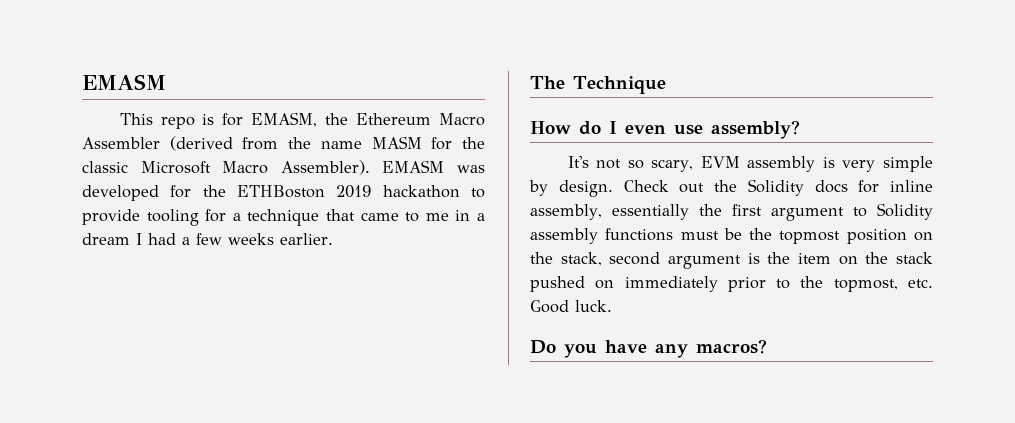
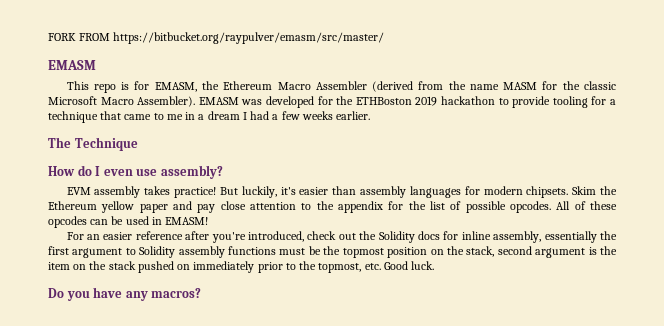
+ FORK FROM https://bitbucket.org/raypulver/emasm/src/master/
- It's not so scary, EVM assembly is very simple by design. Check out the Solidity docs for inline assembly, essentially the first argument to Solidity assembly functions must be the topmost position on the stack, second argument is the item on the stack pushed on immediately prior to the topmost, etc. Good luck.
+ EVM assembly takes practice! But luckily, it's easier than assembly languages for modern chipsets. Skim the Ethereum yellow paper and pay close attention to the appendix for the list of possible opcodes. All of these opcodes can be used in EMASM!
+ For an easier reference after you're introduced, check out the Solidity docs for inline assembly, essentially the first argument to Solidity assembly functions must be the topmost position on the stack, second argument is the item on the stack pushed on immediately prior to the topmost, etc. Good luck.

